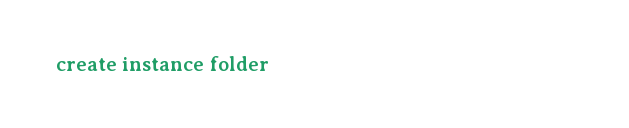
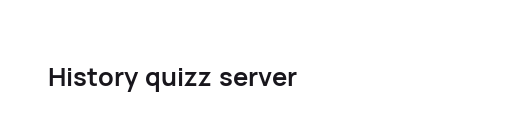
- create instance folder
+ History quizz server

